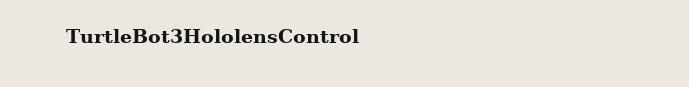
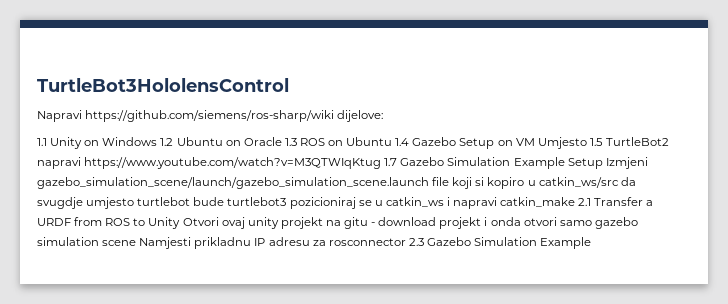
+ Napravi https://github.com/siemens/ros-sharp/wiki dijelove:
+ 1.1 Unity on Windows 1.2 Ubuntu on Oracle 1.3 ROS on Ubuntu 1.4 Gazebo Setup on VM Umjesto 1.5 TurtleBot2 napravi https://www.youtube.com/watch?v=M3QTWIqKtug 1.7 Gazebo Simulation Example Setup Izmjeni gazebo_simulation_scene/launch/gazebo_simulation_scene.launch file koji si kopiro u catkin_ws/src da svugdje umjesto turtlebot bude turtlebot3 pozicioniraj se u catkin_ws i napravi catkin_make 2.1 Transfer a URDF from ROS to Unity Otvori ovaj unity projekt na gitu - download projekt i onda otvori samo gazebo simulation scene Namjesti prikladnu IP adresu za rosconnector 2.3 Gazebo Simulation Example

